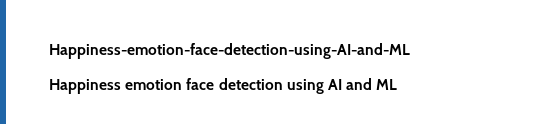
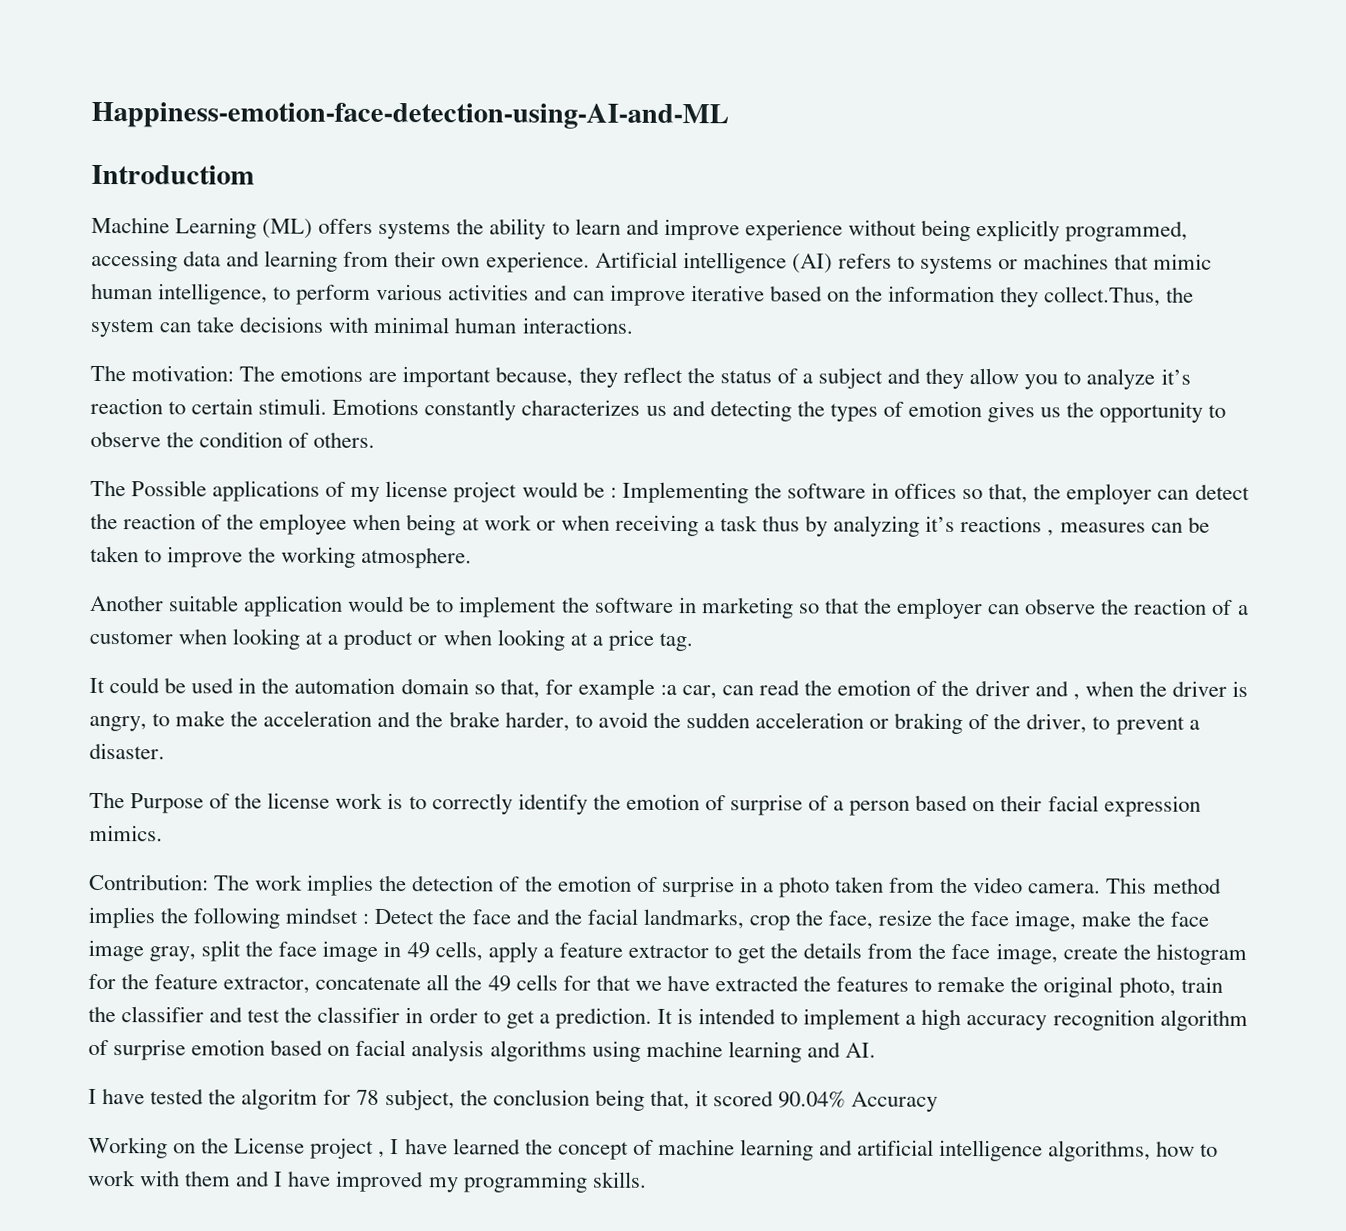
- Happiness emotion face detection using AI and ML
+ Introductiom
+ Machine Learning (ML) offers systems the ability to learn and improve experience without being explicitly programmed, accessing data and learning from their own experience. Artificial intelligence (AI) refers to systems or machines that mimic human intelligence, to perform various activities and can improve iterative based on the information they collect.Thus, the system can take decisions with minimal human interactions.
+ The motivation: The emotions are important because, they reflect the status of a subject and they allow you to analyze it’s reaction to certain stimuli. Emotions constantly characterizes us and detecting the types of emotion gives us the opportunity to observe the condition of others.
+ The Possible applications of my license project would be : Implementing the software in offices so that, the employer can detect the reaction of the employee when being at work or when receiving a task thus by analyzing it’s reactions , measures can be taken to improve the working atmosphere.
+ Another suitable application would be to implement the software in marketing so that the employer can observe the reaction of a customer when looking at a product or when looking at a price tag.
+ It could be used in the automation domain so that, for example :a car, can read the emotion of the driver and , when the driver is angry, to make the acceleration and the brake harder, to avoid the sudden acceleration or braking of the driver, to prevent a disaster.
+ The Purpose of the license work is to correctly identify the emotion of surprise of a person based on their facial expression mimics.
+ Contribution: The work implies the detection of the emotion of surprise in a photo taken from the video camera. This method implies the following mindset : Detect the face and the facial landmarks, crop the face, resize the face image, make the face image gray, split the face image in 49 cells, apply a feature extractor to get the details from the face image, create the histogram for the feature extractor, concatenate all the 49 cells for that we have extracted the features to remake the original photo, train the classifier and test the classifier in order to get a prediction. It is intended to implement a high accuracy recognition algorithm of surprise emotion based on facial analysis algorithms using machine learning and AI.
+ I have tested the algoritm for 78 subject, the conclusion being that, it scored 90.04% Accuracy
+ Working on the License project , I have learned the concept of machine learning and artificial intelligence algorithms, how to work with them and I have improved my programming skills.

